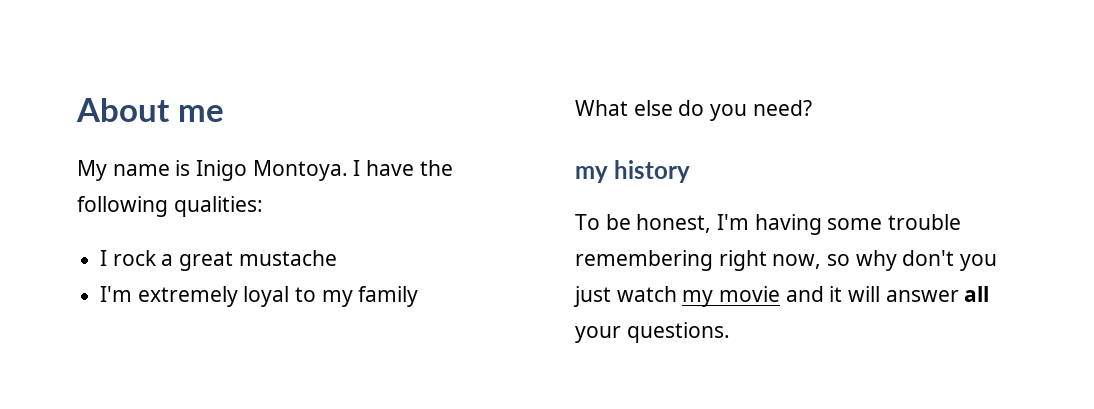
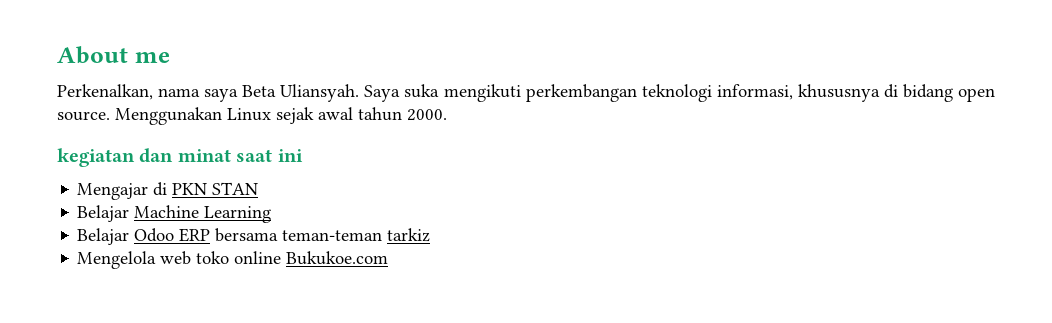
- My name is Inigo Montoya. I have the following qualities:
- I rock a great mustache
- I'm extremely loyal to my family
- What else do you need?
- my history
- To be honest, I'm having some trouble remembering right now, so why don't you just watch my movie and it will answer all your questions.
+ Perkenalkan, nama saya Beta Uliansyah. Saya suka mengikuti perkembangan teknologi informasi, khususnya di bidang open source. Menggunakan Linux sejak awal tahun 2000.
+ kegiatan dan minat saat ini
+ Mengajar di PKN STAN
+ Belajar Machine Learning
+ Belajar Odoo ERP bersama teman-teman tarkiz
+ Mengelola web toko online Bukukoe.com

